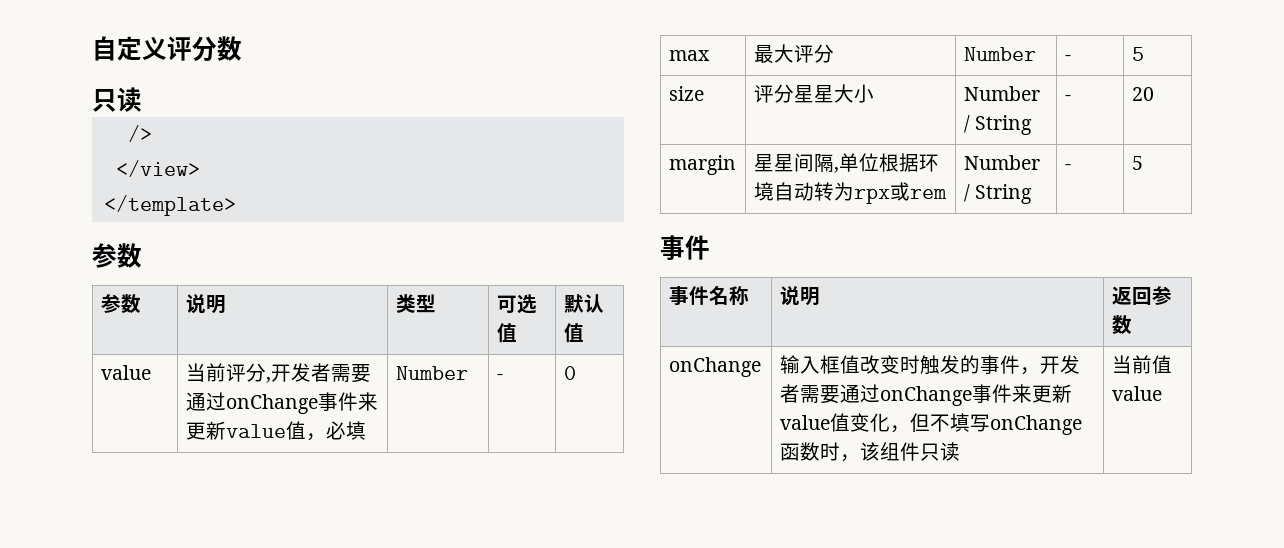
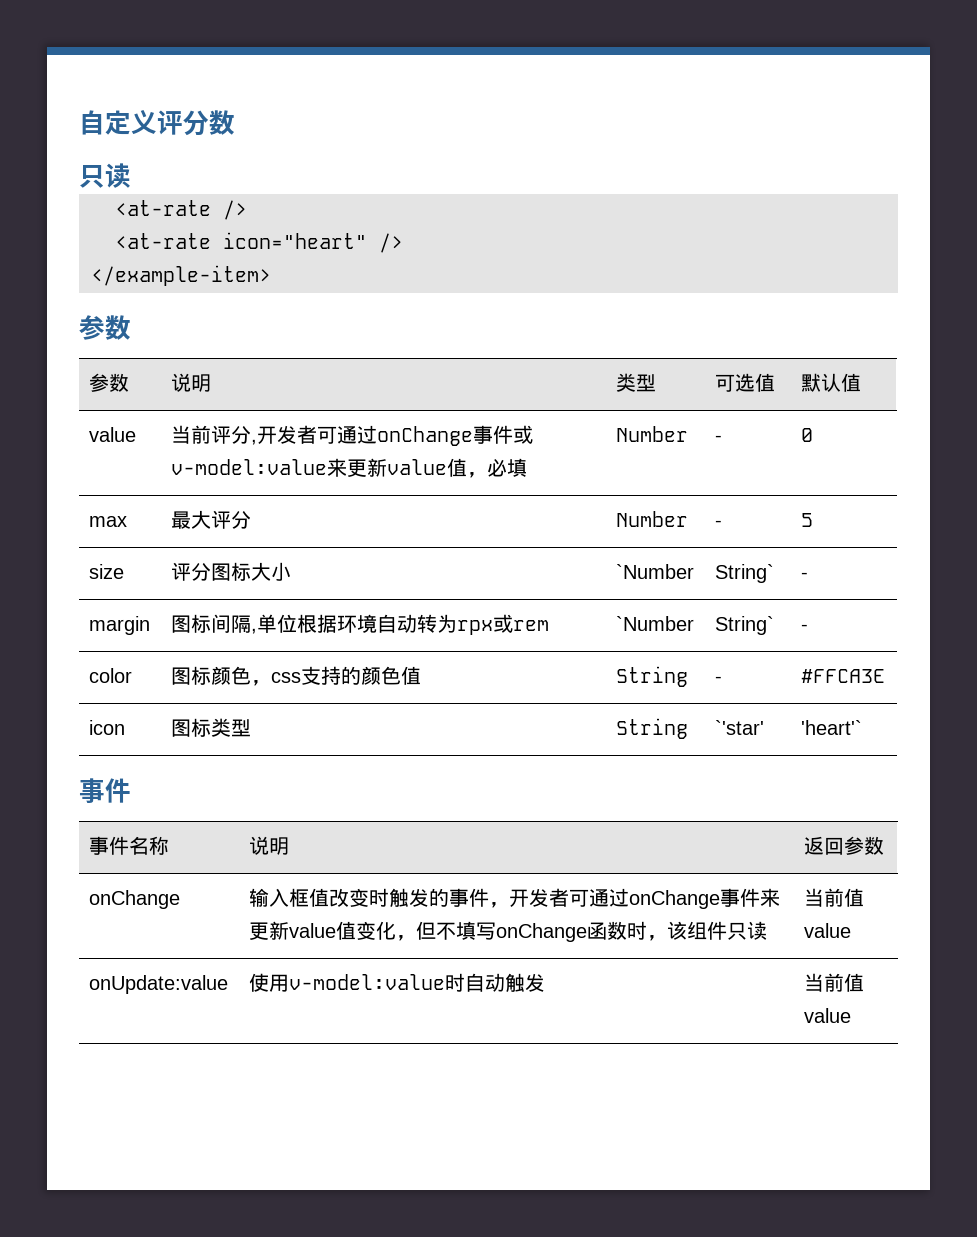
- />
- </view>
- </template>
+ <at-rate />
+ <at-rate icon="heart" />
+ </example-item>
- value | 当前评分,开发者需要通过onChange事件来更新value值，必填 | Number | - | 0
+ value | 当前评分,开发者可通过onChange事件或v-model:value来更新value值，必填 | Number | - | 0
- size | 评分星星大小 | Number / String | - | 20
+ size | 评分图标大小 | `Number | String` | -
- margin | 星星间隔,单位根据环境自动转为rpx或rem | Number / String | - | 5
+ margin | 图标间隔,单位根据环境自动转为rpx或rem | `Number | String` | -
+ color | 图标颜色，css支持的颜色值 | String | - | #FFCA3E
+ icon | 图标类型 | String | `'star' | 'heart'`
- onChange | 输入框值改变时触发的事件，开发者需要通过onChange事件来更新value值变化，但不填写onChange函数时，该组件只读 | 当前值value
+ onChange | 输入框值改变时触发的事件，开发者可通过onChange事件来更新value值变化，但不填写onChange函数时，该组件只读 | 当前值value
+ onUpdate:value | 使用v-model:value时自动触发 | 当前值value

